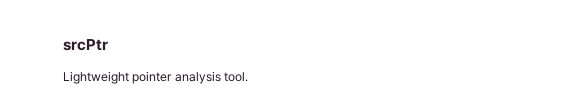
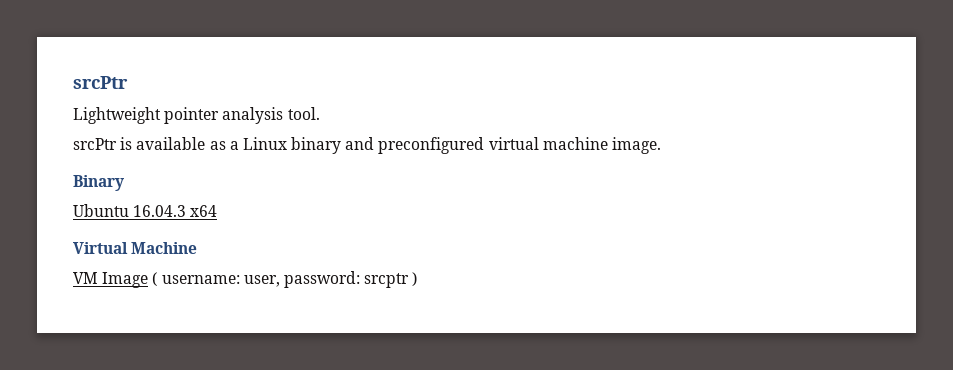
+ srcPtr is available as a Linux binary and preconfigured virtual machine image.
+ Binary
+ Ubuntu 16.04.3 x64
+ Virtual Machine
+ VM Image ( username: user, password: srcptr )

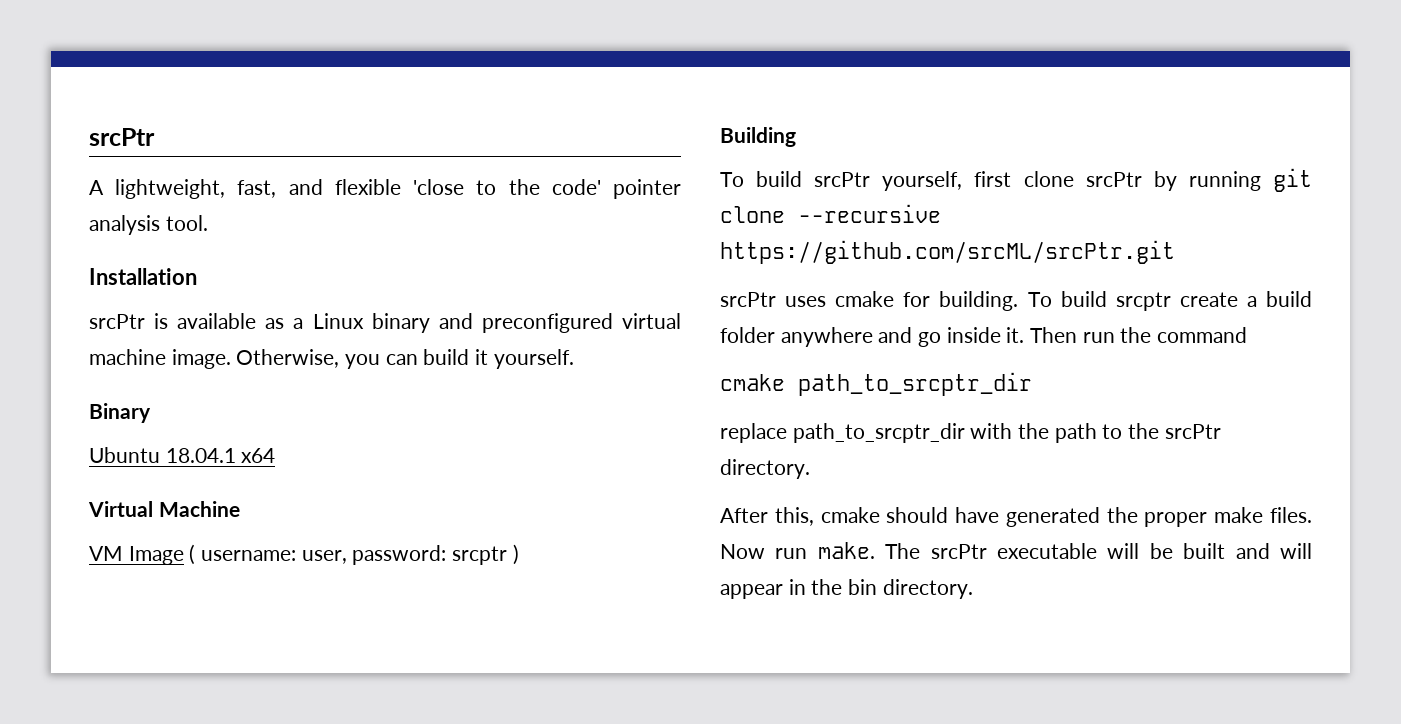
- Lightweight pointer analysis tool.
+ A lightweight, fast, and flexible 'close to the code' pointer analysis tool.
+ Installation
+ Otherwise, you can build it yourself.
- Ubuntu 16.04.3 x64
+ Ubuntu 18.04.1 x64
+ Building
+ To build srcPtr yourself, first clone srcPtr by running git clone --recursive https://github.com/srcML/srcPtr.git
+ srcPtr uses cmake for building. To build srcptr create a build folder anywhere and go inside it. Then run the command
+ cmake path_to_srcptr_dir
+ replace path_to_srcptr_dir with the path to the srcPtr directory.
+ After this, cmake should have generated the proper make files. Now run make. The srcPtr executable will be built and will appear in the bin directory.

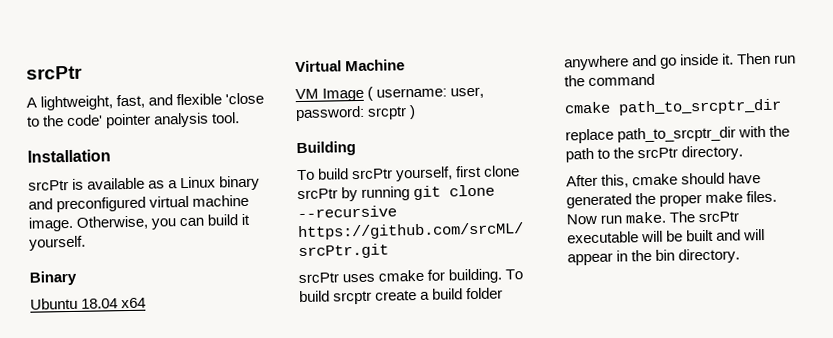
- Ubuntu 18.04.1 x64
+ Ubuntu 18.04 x64

